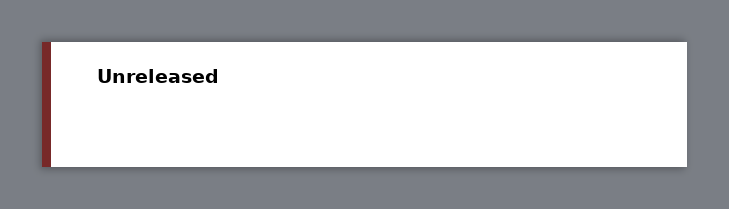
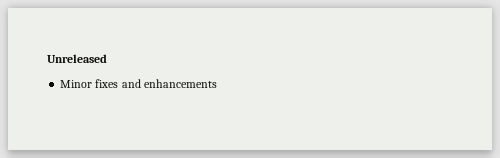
+ Minor fixes and enhancements

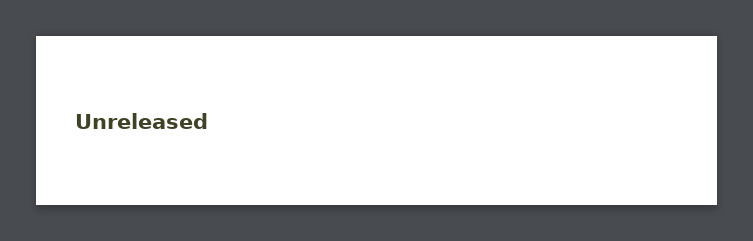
- Minor fixes and enhancements

